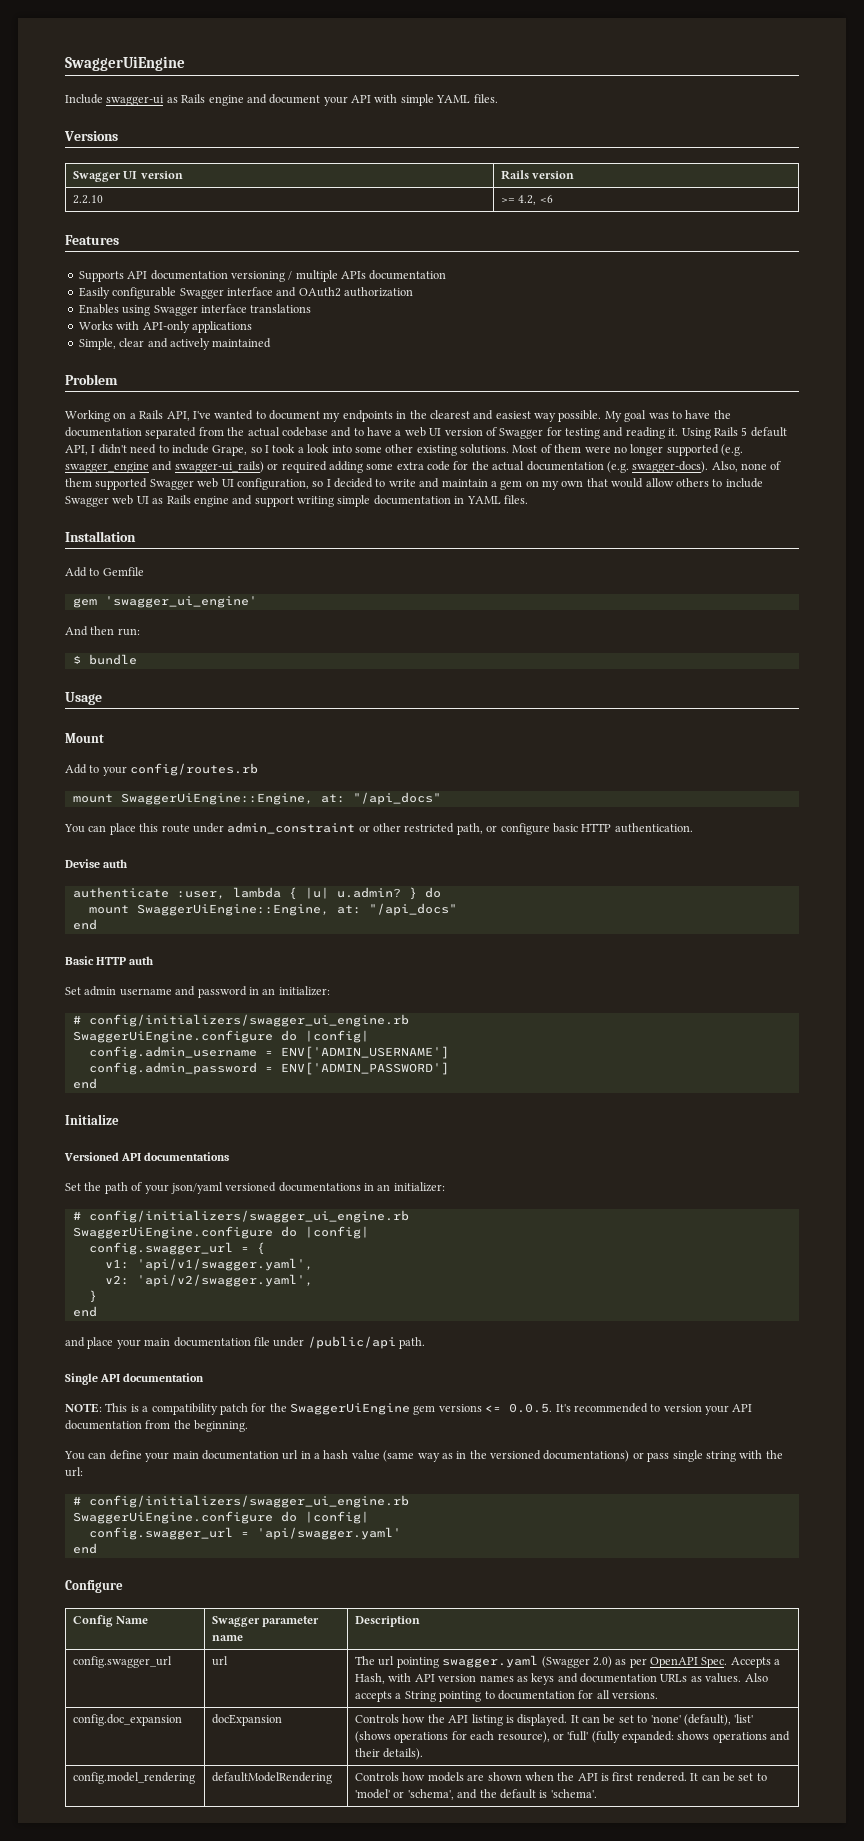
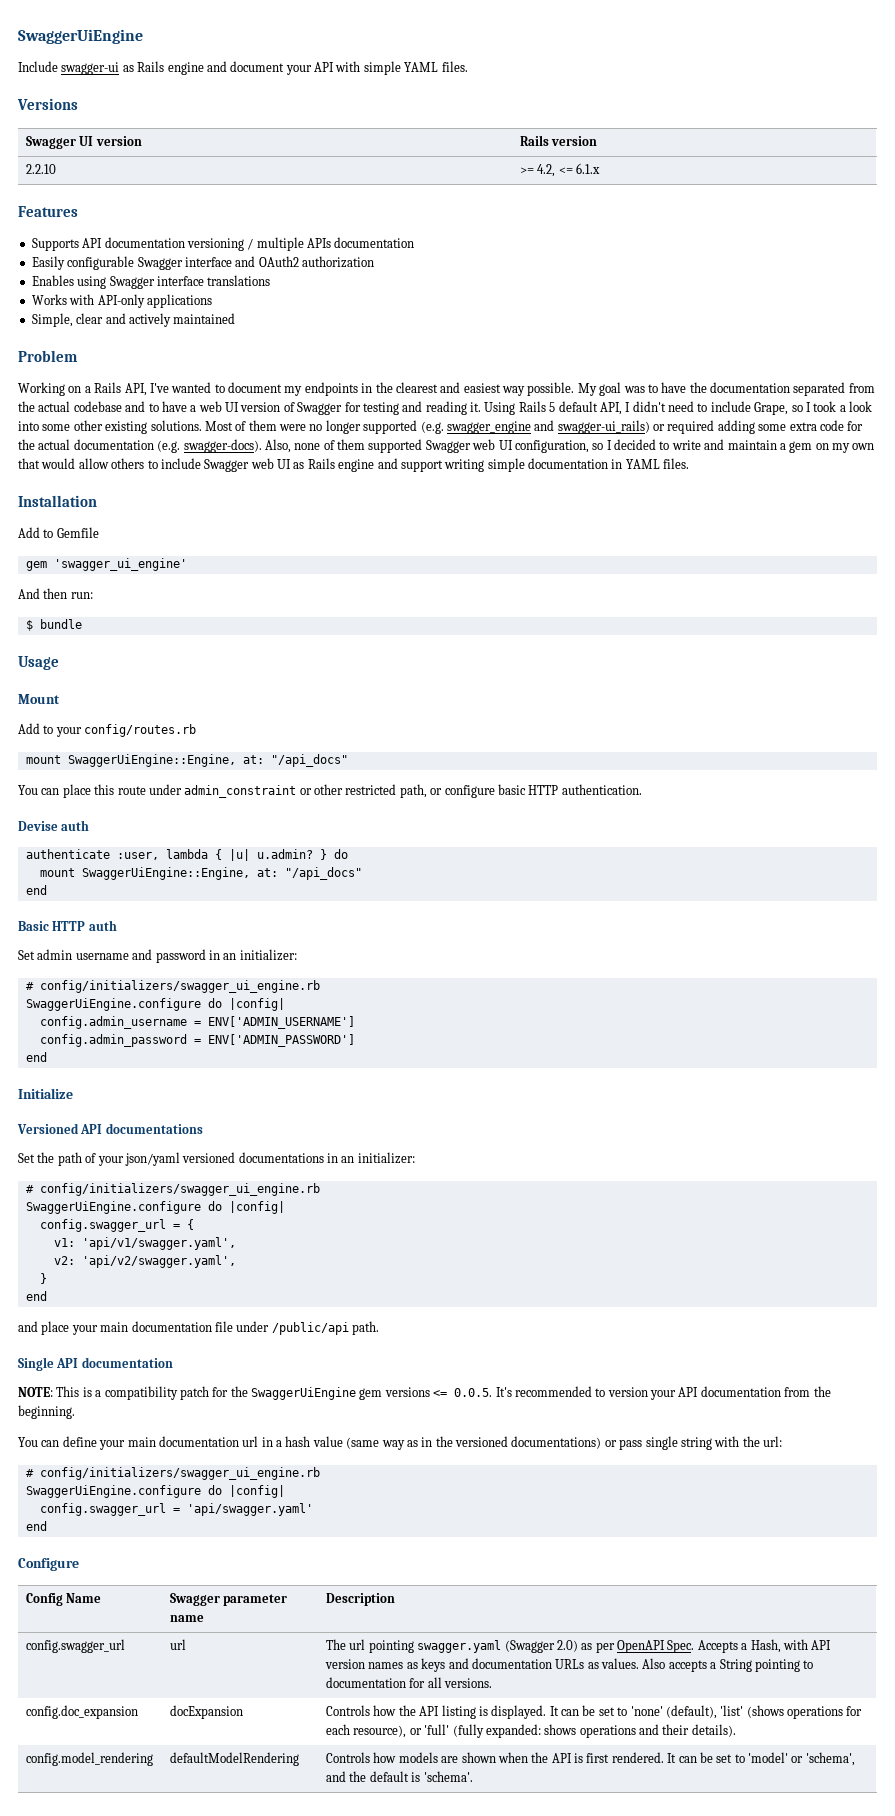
- 2.2.10 | >= 4.2, <6
+ 2.2.10 | >= 4.2, <= 6.1.x

